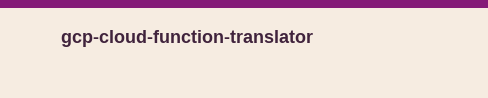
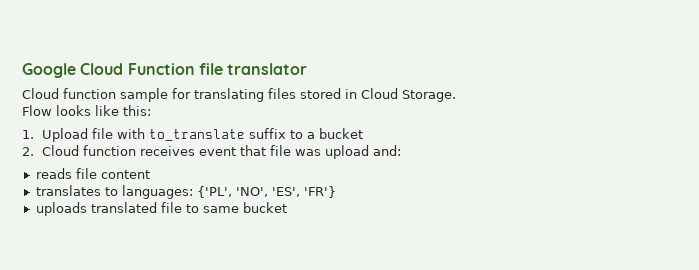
- gcp-cloud-function-translator
+ Google Cloud Function file translator
+ Cloud function sample for translating files stored in Cloud Storage.
+ Flow looks like this:
+ 1. Upload file with to_translate suffix to a bucket
+ 2. Cloud function receives event that file was upload and:
+ reads file content
+ translates to languages: {'PL', 'NO', 'ES', 'FR'}
+ uploads translated file to same bucket

